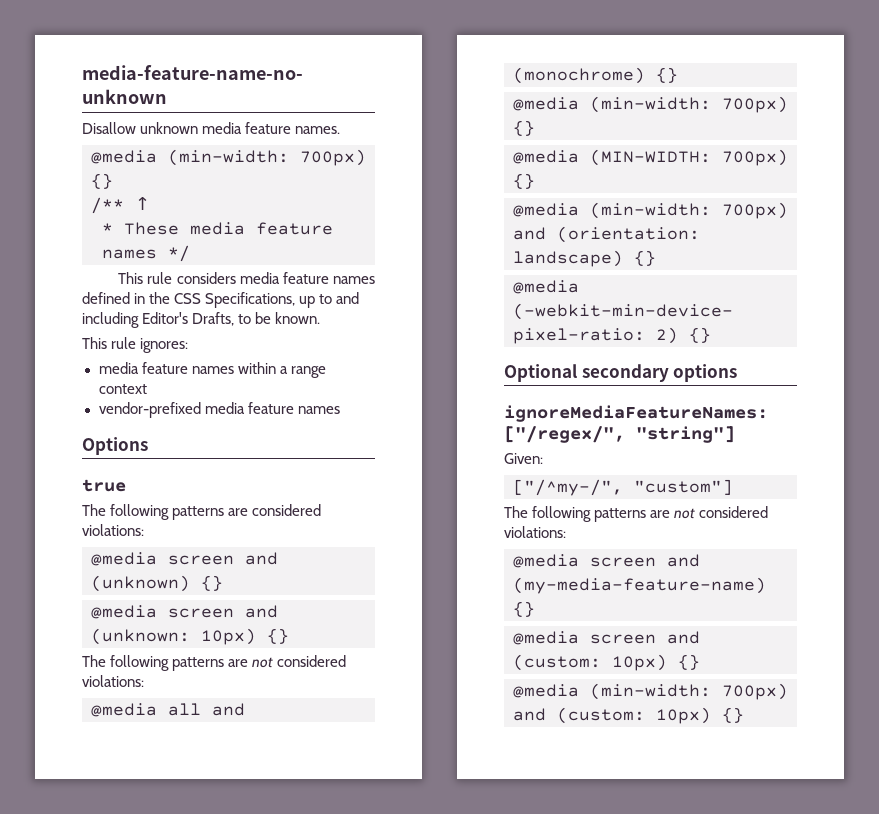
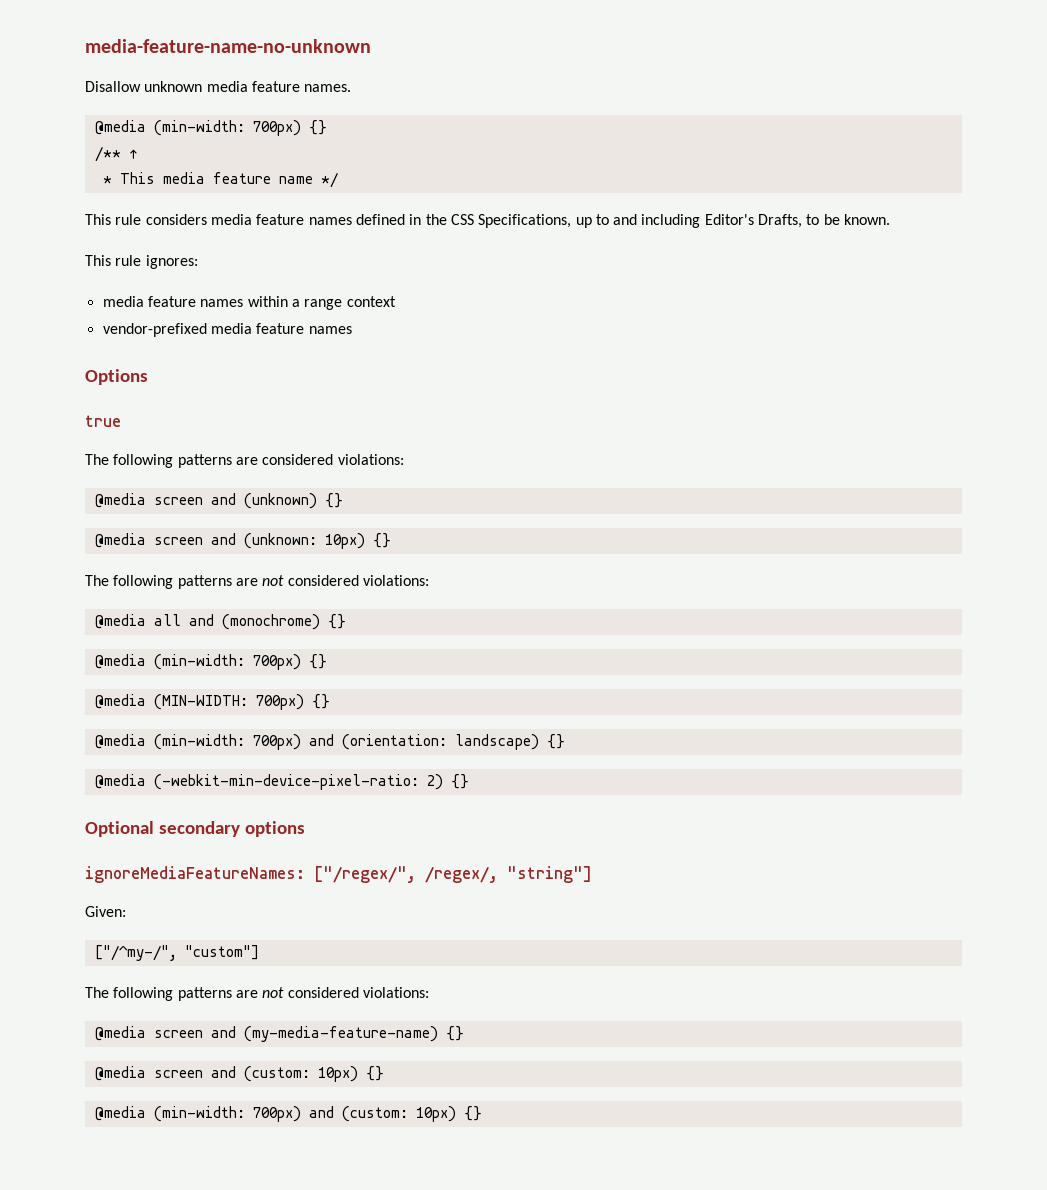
- * These media feature names */
+ * This media feature name */
- ignoreMediaFeatureNames: ["/regex/", "string"]
+ ignoreMediaFeatureNames: ["/regex/", /regex/, "string"]

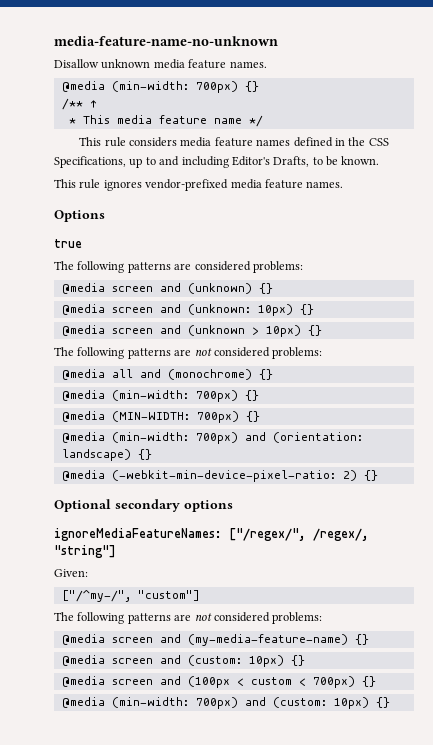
- This rule ignores:
- media feature names within a range context
- vendor-prefixed media feature names
+ This rule ignores vendor-prefixed media feature names.
- The following patterns are considered violations:
+ The following patterns are considered problems:
  @media screen and (unknown: 10px) {}
- The following patterns are not considered violations:
+ @media screen and (unknown > 10px) {}
+ The following patterns are not considered problems:
  ["/^my-/", "custom"]
- The following patterns are not considered violations:
+ The following patterns are not considered problems:
+ @media screen and (100px < custom < 700px) {}

